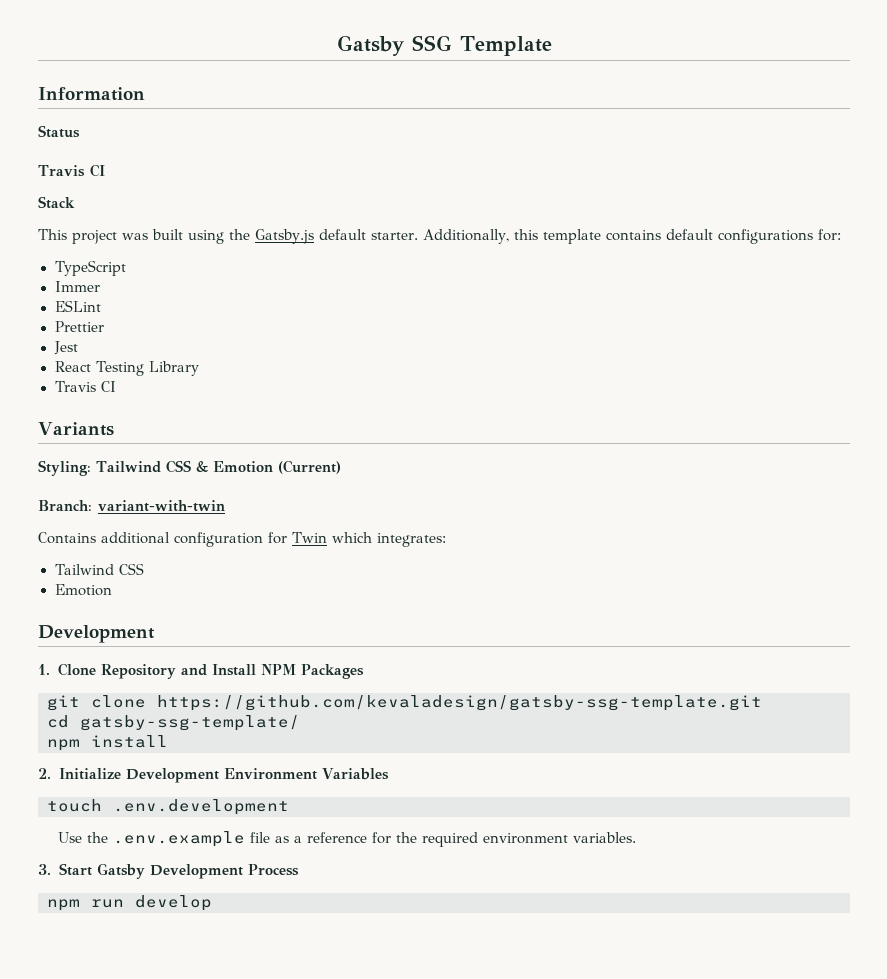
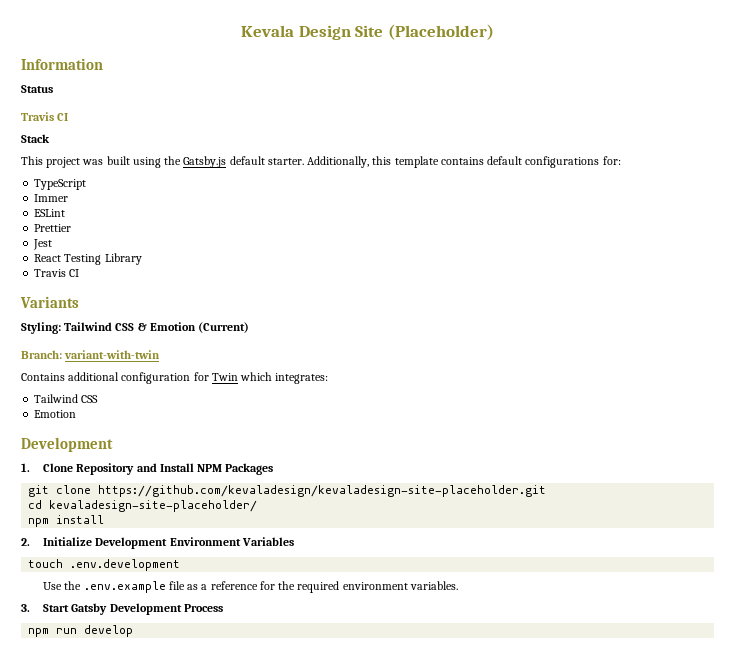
- Gatsby SSG Template
+ Kevala Design Site (Placeholder)
- git clone https://github.com/kevaladesign/gatsby-ssg-template.git
+ git clone https://github.com/kevaladesign/kevaladesign-site-placeholder.git
- cd gatsby-ssg-template/
+ cd kevaladesign-site-placeholder/

